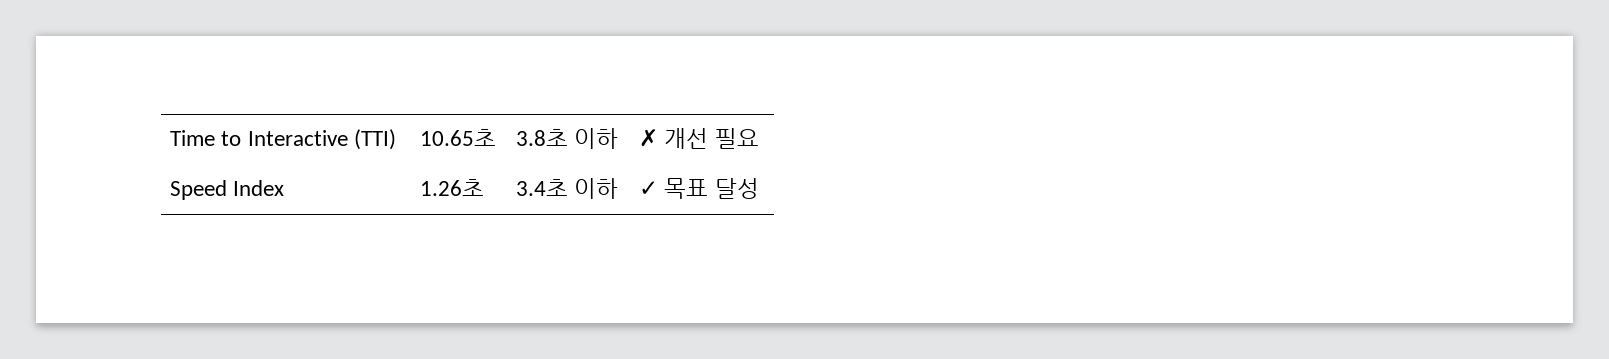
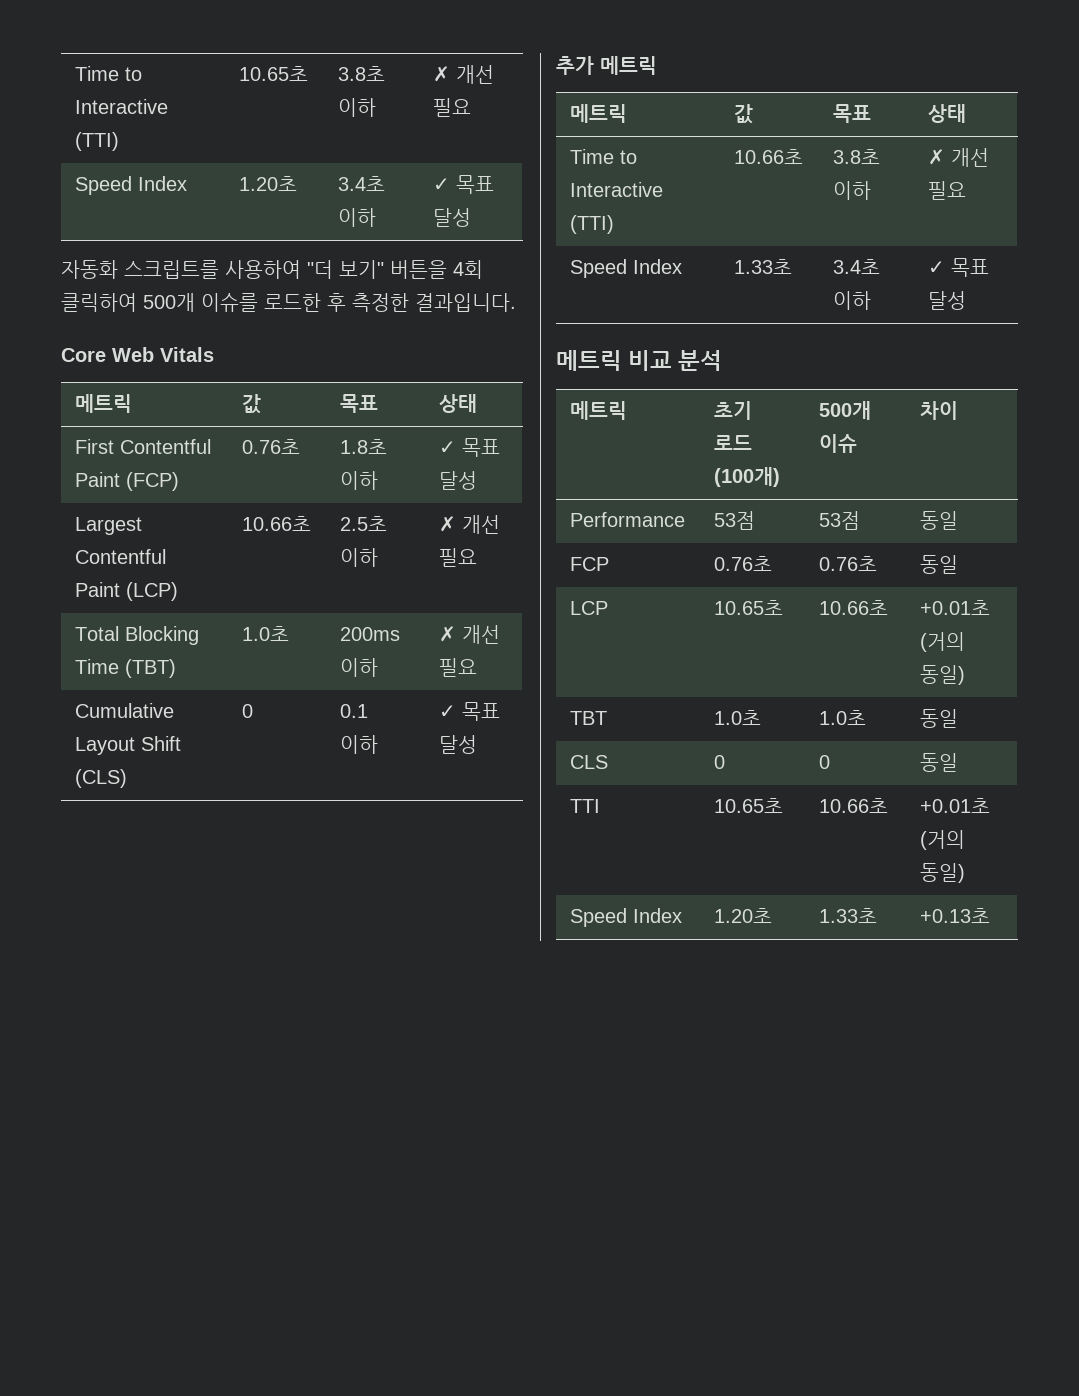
- Speed Index | 1.26초 | 3.4초 이하 | ✓ 목표 달성
+ Speed Index | 1.20초 | 3.4초 이하 | ✓ 목표 달성
+ 자동화 스크립트를 사용하여 "더 보기" 버튼을 4회 클릭하여 500개 이슈를 로드한 후 측정한 결과입니다.
+ Core Web Vitals
+ 메트릭 | 값 | 목표 | 상태
+ First Contentful Paint (FCP) | 0.76초 | 1.8초 이하 | ✓ 목표 달성
+ Largest Contentful Paint (LCP) | 10.66초 | 2.5초 이하 | ✗ 개선 필요
+ Total Blocking Time (TBT) | 1.0초 | 200ms 이하 | ✗ 개선 필요
+ Cumulative Layout Shift (CLS) | 0 | 0.1 이하 | ✓ 목표 달성
+ 추가 메트릭
+ 메트릭 | 값 | 목표 | 상태
+ Time to Interactive (TTI) | 10.66초 | 3.8초 이하 | ✗ 개선 필요
+ Speed Index | 1.33초 | 3.4초 이하 | ✓ 목표 달성
+ 메트릭 비교 분석
+ 메트릭 | 초기 로드 (100개) | 500개 이슈 | 차이
+ Performance | 53점 | 53점 | 동일
+ FCP | 0.76초 | 0.76초 | 동일
+ LCP | 10.65초 | 10.66초 | +0.01초 (거의 동일)
+ TBT | 1.0초 | 1.0초 | 동일
+ CLS | 0 | 0 | 동일
+ TTI | 10.65초 | 10.66초 | +0.01초 (거의 동일)
+ Speed Index | 1.20초 | 1.33초 | +0.13초

